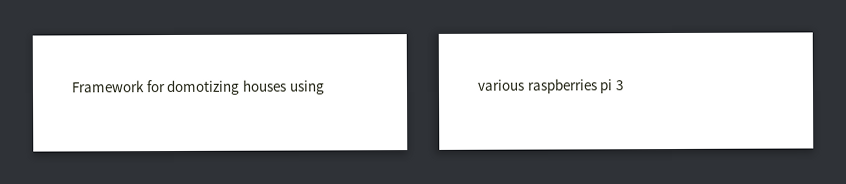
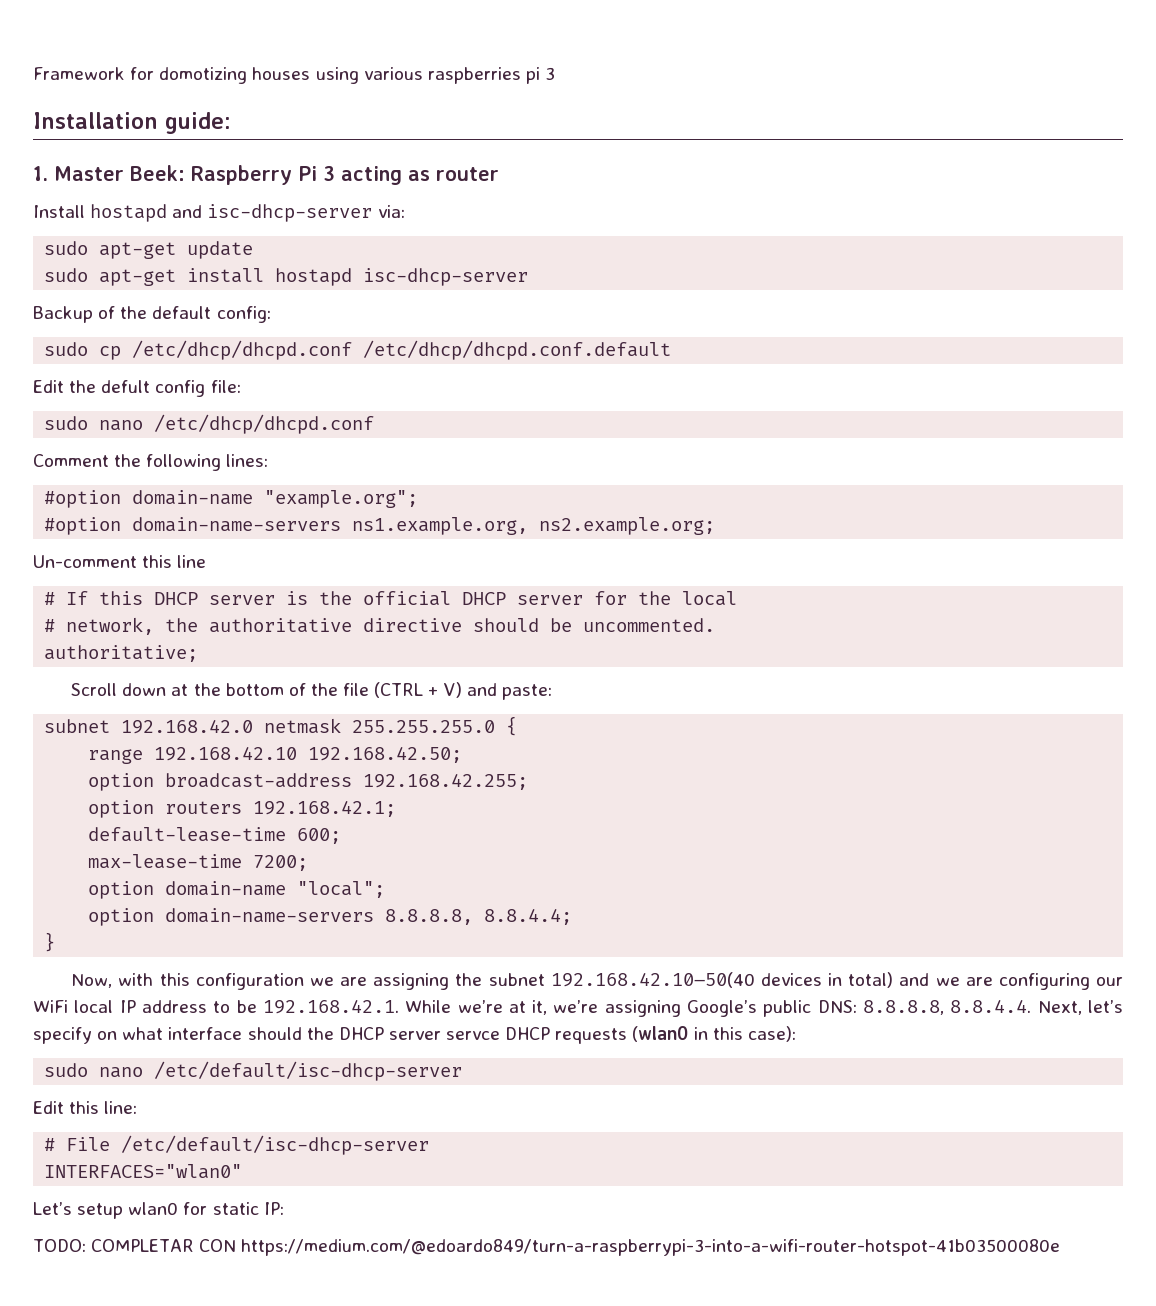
+ Installation guide:
+ 1. Master Beek: Raspberry Pi 3 acting as router
+ Install hostapd and isc-dhcp-server via:
+ sudo apt-get update
+ sudo apt-get install hostapd isc-dhcp-server
+ Backup of the default config:
+ sudo cp /etc/dhcp/dhcpd.conf /etc/dhcp/dhcpd.conf.default
+ Edit the defult config file:
+ sudo nano /etc/dhcp/dhcpd.conf
+ Comment the following lines:
+ #option domain-name "example.org";
+ #option domain-name-servers ns1.example.org, ns2.example.org;
+ Un-comment this line
+ # If this DHCP server is the official DHCP server for the local
+ # network, the authoritative directive should be uncommented.
+ authoritative;
+ Scroll down at the bottom of the file (CTRL + V) and paste:
+ subnet 192.168.42.0 netmask 255.255.255.0 {
+ range 192.168.42.10 192.168.42.50;
+ option broadcast-address 192.168.42.255;
+ option routers 192.168.42.1;
+ default-lease-time 600;
+ max-lease-time 7200;
+ option domain-name "local";
+ option domain-name-servers 8.8.8.8, 8.8.4.4;
+ }
+ Now, with this configuration we are assigning the subnet 192.168.42.10–50(40 devices in total) and we are configuring our WiFi local IP address to be 192.168.42.1. While we’re at it, we’re assigning Google’s public DNS: 8.8.8.8, 8.8.4.4. Next, let’s specify on what interface should the DHCP server servce DHCP requests (wlan0 in this case):
+ sudo nano /etc/default/isc-dhcp-server
+ Edit this line:
+ # File /etc/default/isc-dhcp-server
+ INTERFACES="wlan0"
+ Let’s setup wlan0 for static IP:
+ TODO: COMPLETAR CON https://medium.com/@edoardo849/turn-a-raspberrypi-3-into-a-wifi-router-hotspot-41b03500080e

